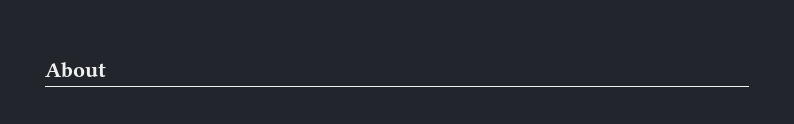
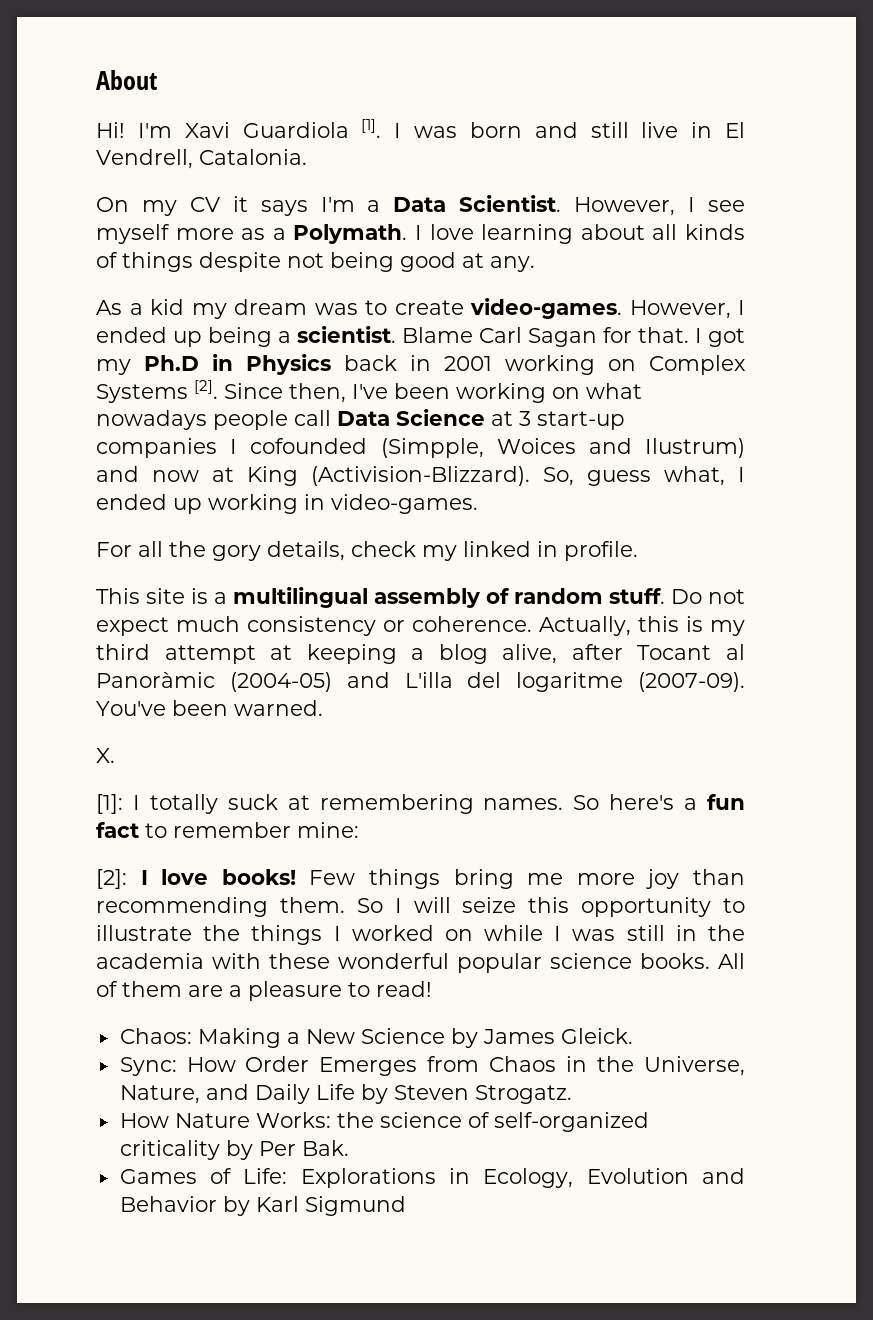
+ Hi! I'm Xavi Guardiola [1]. I was born and still live in El Vendrell, Catalonia.
+ On my CV it says I'm a Data Scientist. However, I see myself more as a Polymath. I love learning about all kinds of things despite not being good at any.
+ As a kid my dream was to create video-games. However, I ended up being a scientist. Blame Carl Sagan for that. I got my Ph.D in Physics back in 2001 working on Complex Systems [2]. Since then, I've been working on what nowadays people call Data Science at 3 start-up companies I cofounded (Simpple, Woices and Ilustrum) and now at King (Activision-Blizzard). So, guess what, I ended up working in video-games.
+ For all the gory details, check my linked in profile.
+ This site is a multilingual assembly of random stuff. Do not expect much consistency or coherence. Actually, this is my third attempt at keeping a blog alive, after Tocant al Panoràmic (2004-05) and L'illa del logaritme (2007-09). You've been warned.
+ X.
+ [1]: I totally suck at remembering names. So here's a fun fact to remember mine:
+ [2]: I love books! Few things bring me more joy than recommending them. So I will seize this opportunity to illustrate the things I worked on while I was still in the academia with these wonderful popular science books. All of them are a pleasure to read!
+ Chaos: Making a New Science by James Gleick.
+ Sync: How Order Emerges from Chaos in the Universe, Nature, and Daily Life by Steven Strogatz.
+ How Nature Works: the science of self-organized criticality by Per Bak.
+ Games of Life: Explorations in Ecology, Evolution and Behavior by Karl Sigmund

